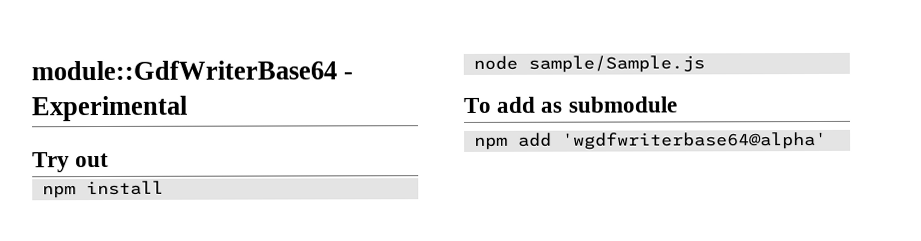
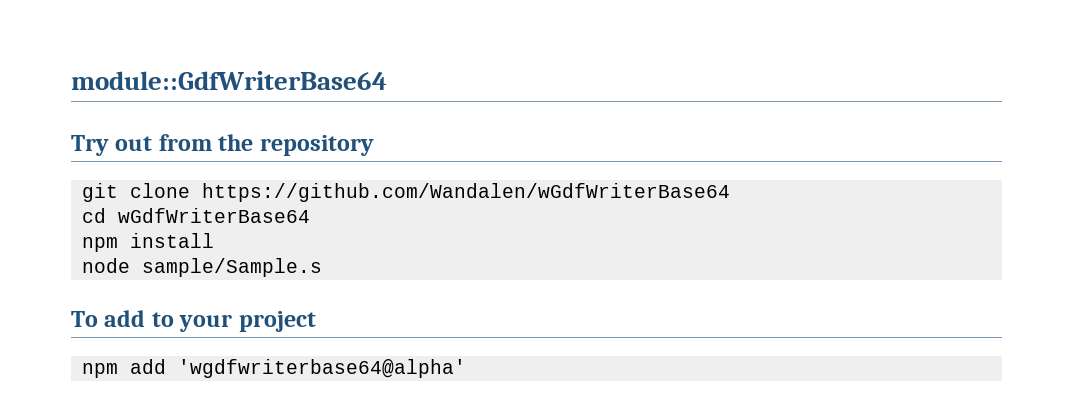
- module::GdfWriterBase64 - Experimental
+ module::GdfWriterBase64
- Try out
+ Try out from the repository
+ git clone https://github.com/Wandalen/wGdfWriterBase64
+ cd wGdfWriterBase64
- node sample/Sample.js
+ node sample/Sample.s
- To add as submodule
+ To add to your project

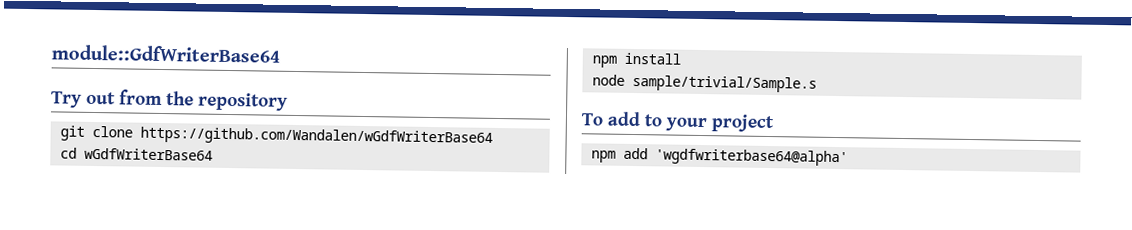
- node sample/Sample.s
+ node sample/trivial/Sample.s

